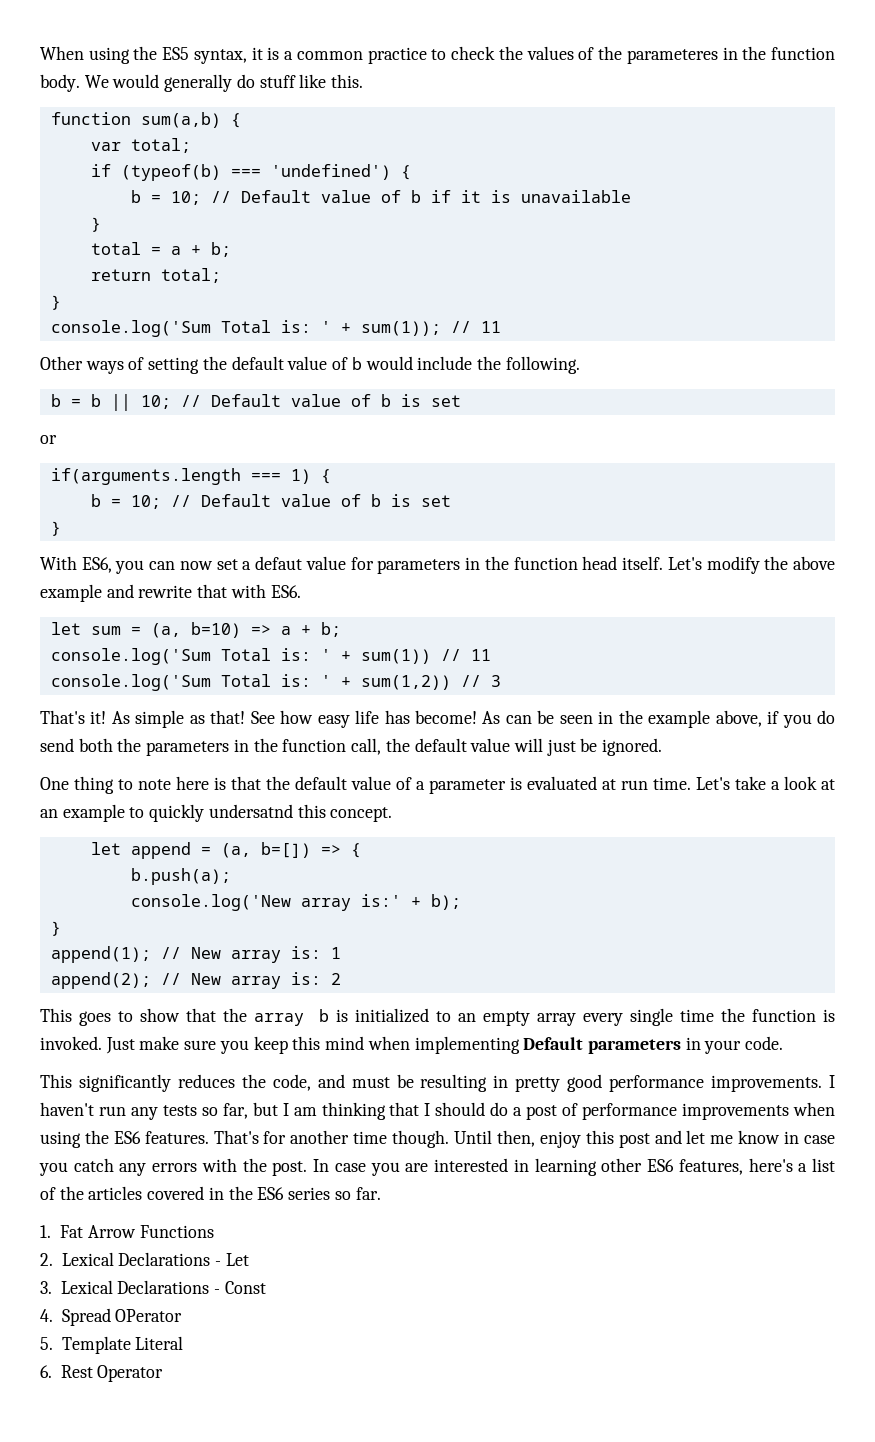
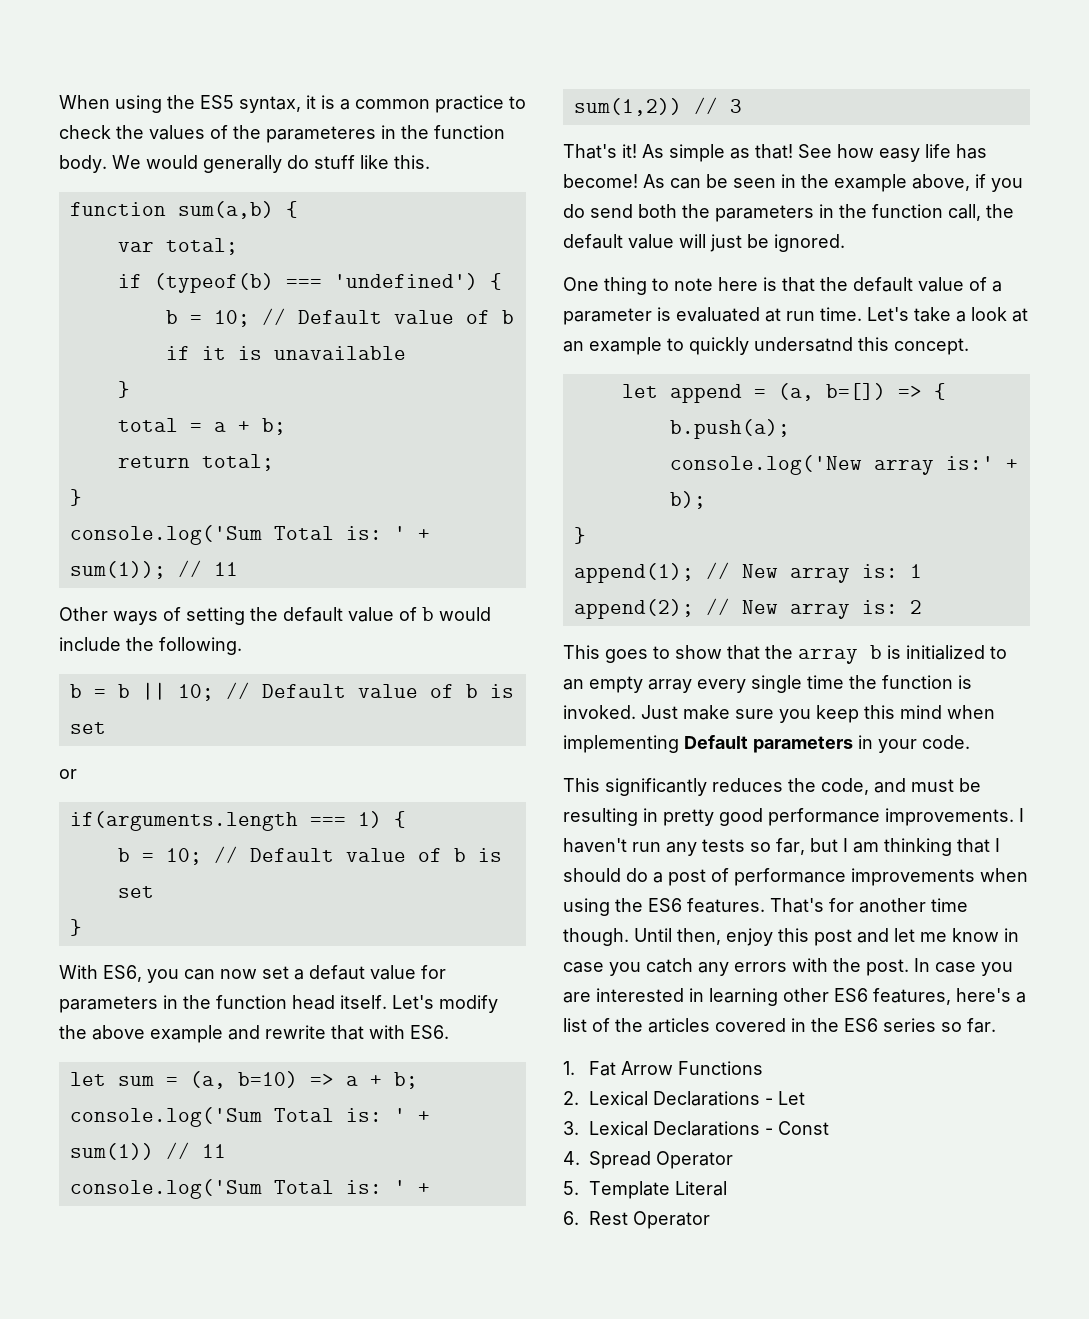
- 4. Spread OPerator
+ 4. Spread Operator

